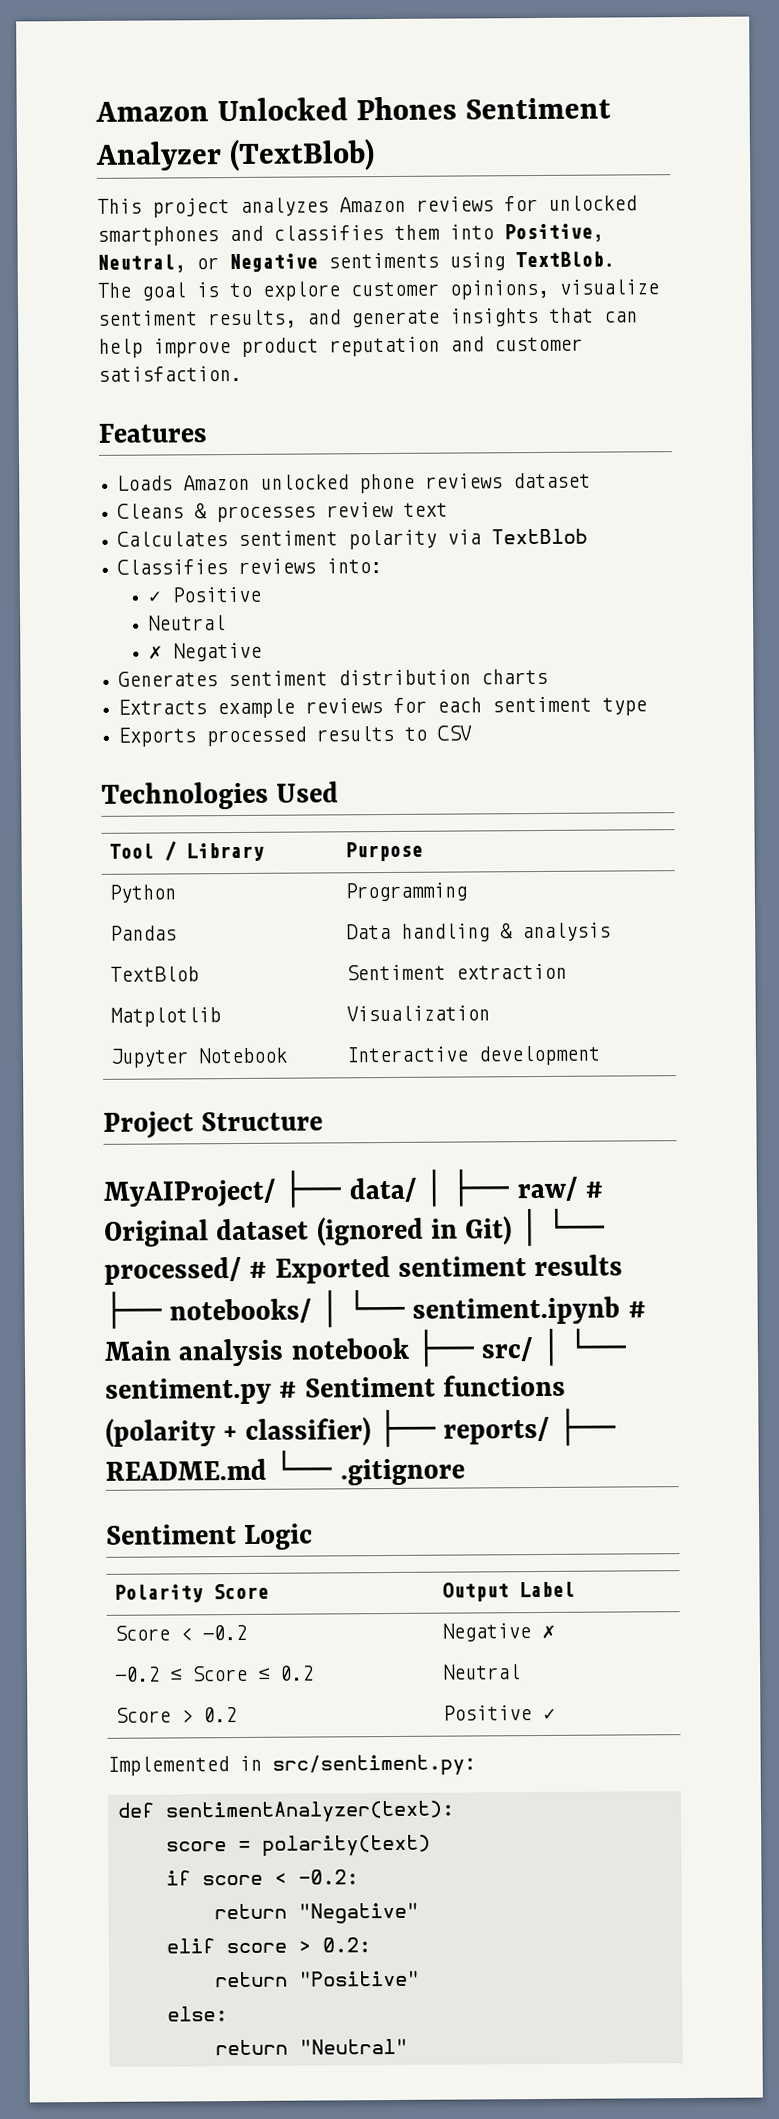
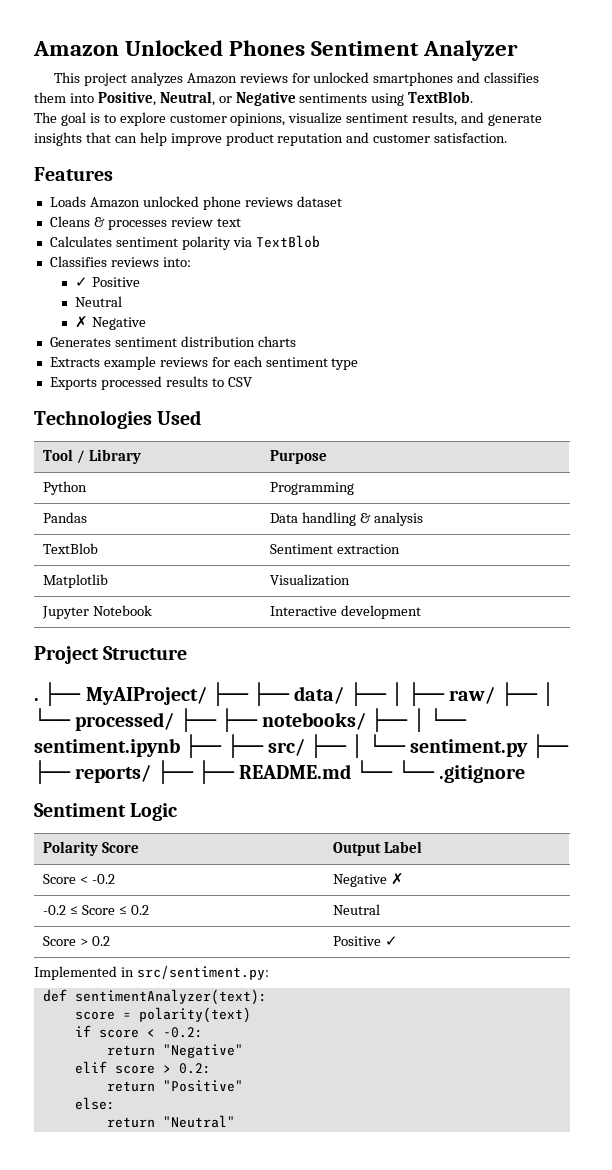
- Amazon Unlocked Phones Sentiment Analyzer (TextBlob)
+ Amazon Unlocked Phones Sentiment Analyzer
- MyAIProject/ ├── data/ │ ├── raw/ # Original dataset (ignored in Git) │ └── processed/ # Exported sentiment results ├── notebooks/ │ └── sentiment.ipynb # Main analysis notebook ├── src/ │ └── sentiment.py # Sentiment functions (polarity + classifier) ├── reports/ ├── README.md └── .gitignore
+ . ├── MyAIProject/ ├── ├── data/ ├── │ ├── raw/ ├── │ └── processed/ ├── ├── notebooks/ ├── │ └── sentiment.ipynb ├── ├── src/ ├── │ └── sentiment.py ├── ├── reports/ ├── ├── README.md └── └── .gitignore

